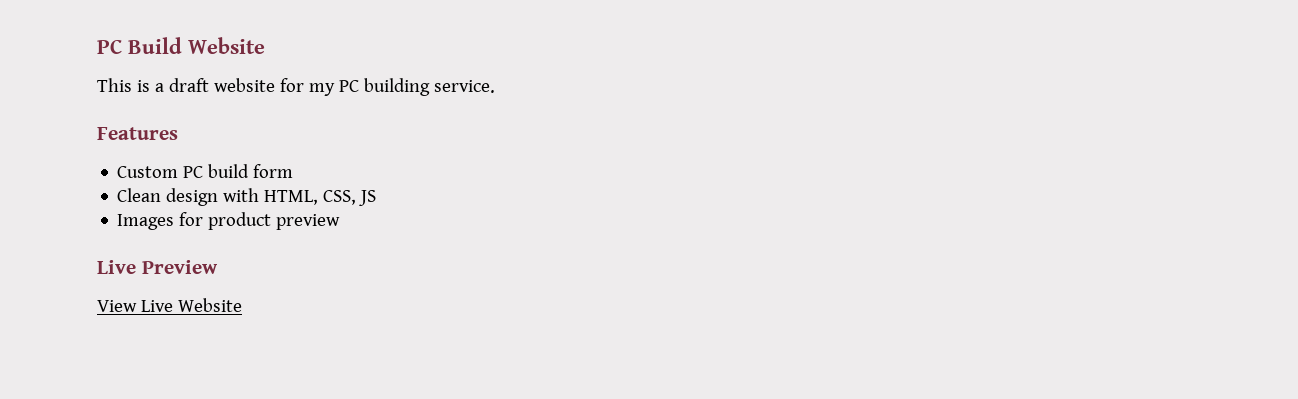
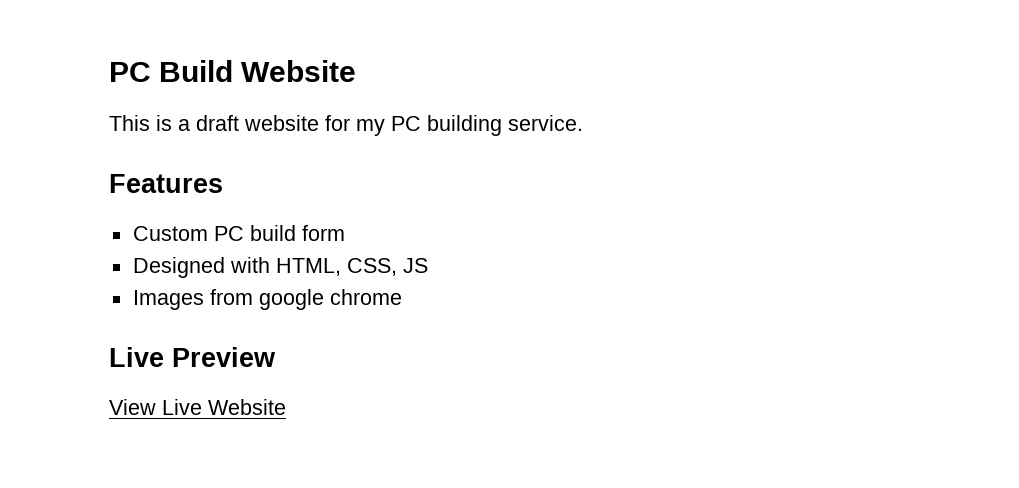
- Clean design with HTML, CSS, JS
+ Designed with HTML, CSS, JS
- Images for product preview
+ Images from google chrome

